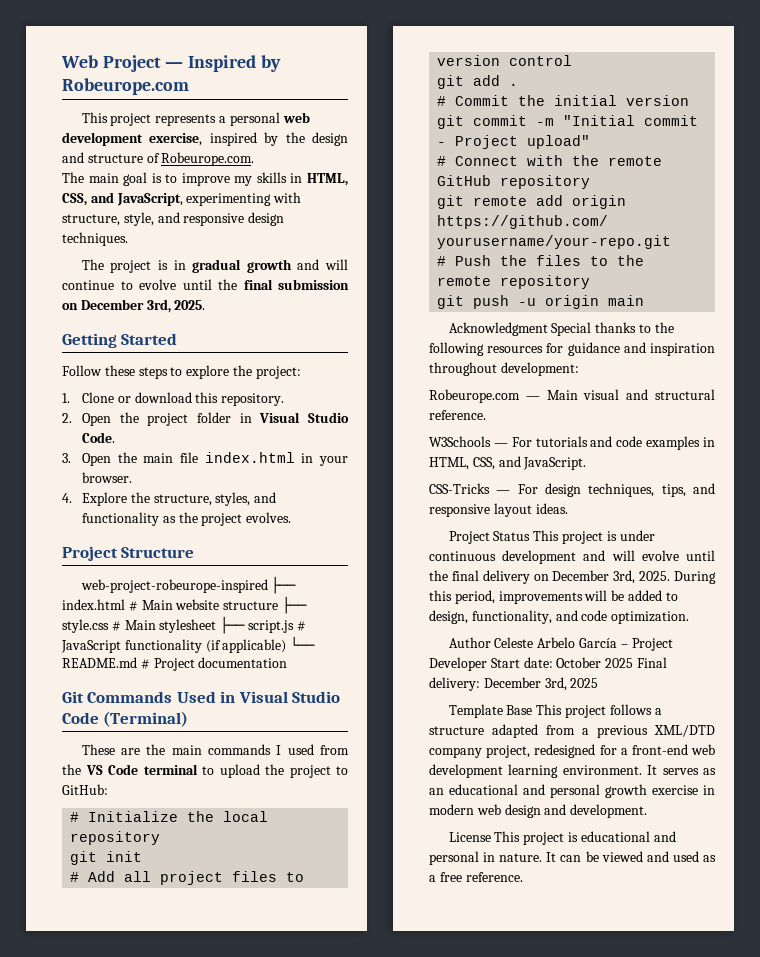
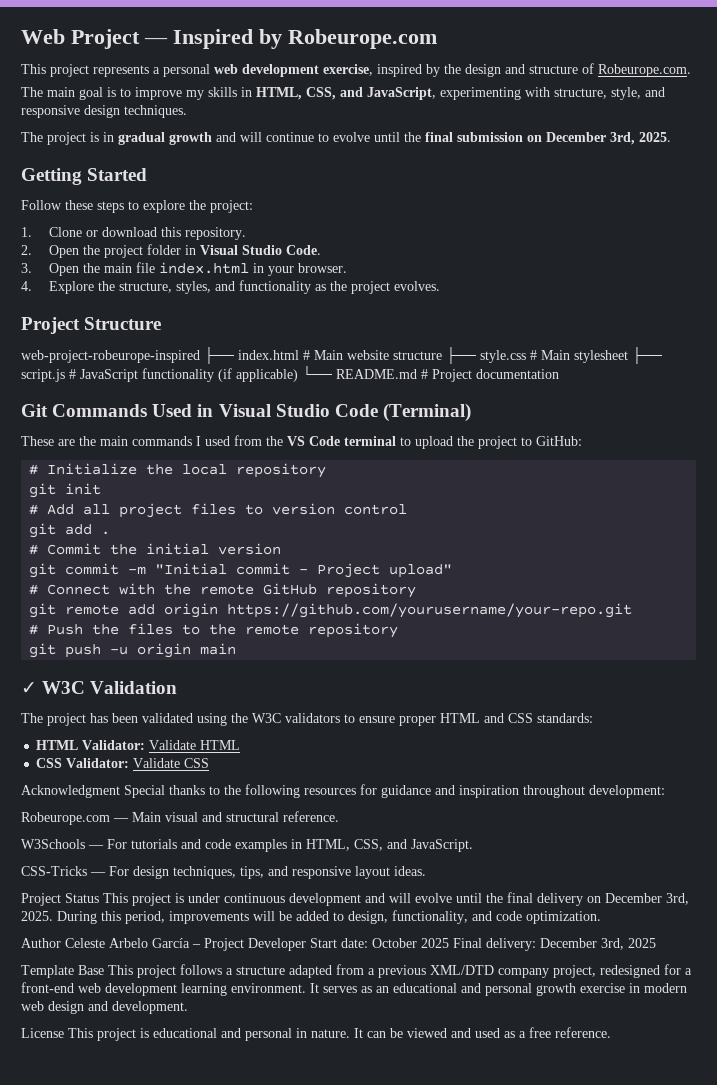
+ ✓ W3C Validation
+ The project has been validated using the W3C validators to ensure proper HTML and CSS standards:
+ HTML Validator: Validate HTML
+ CSS Validator: Validate CSS

